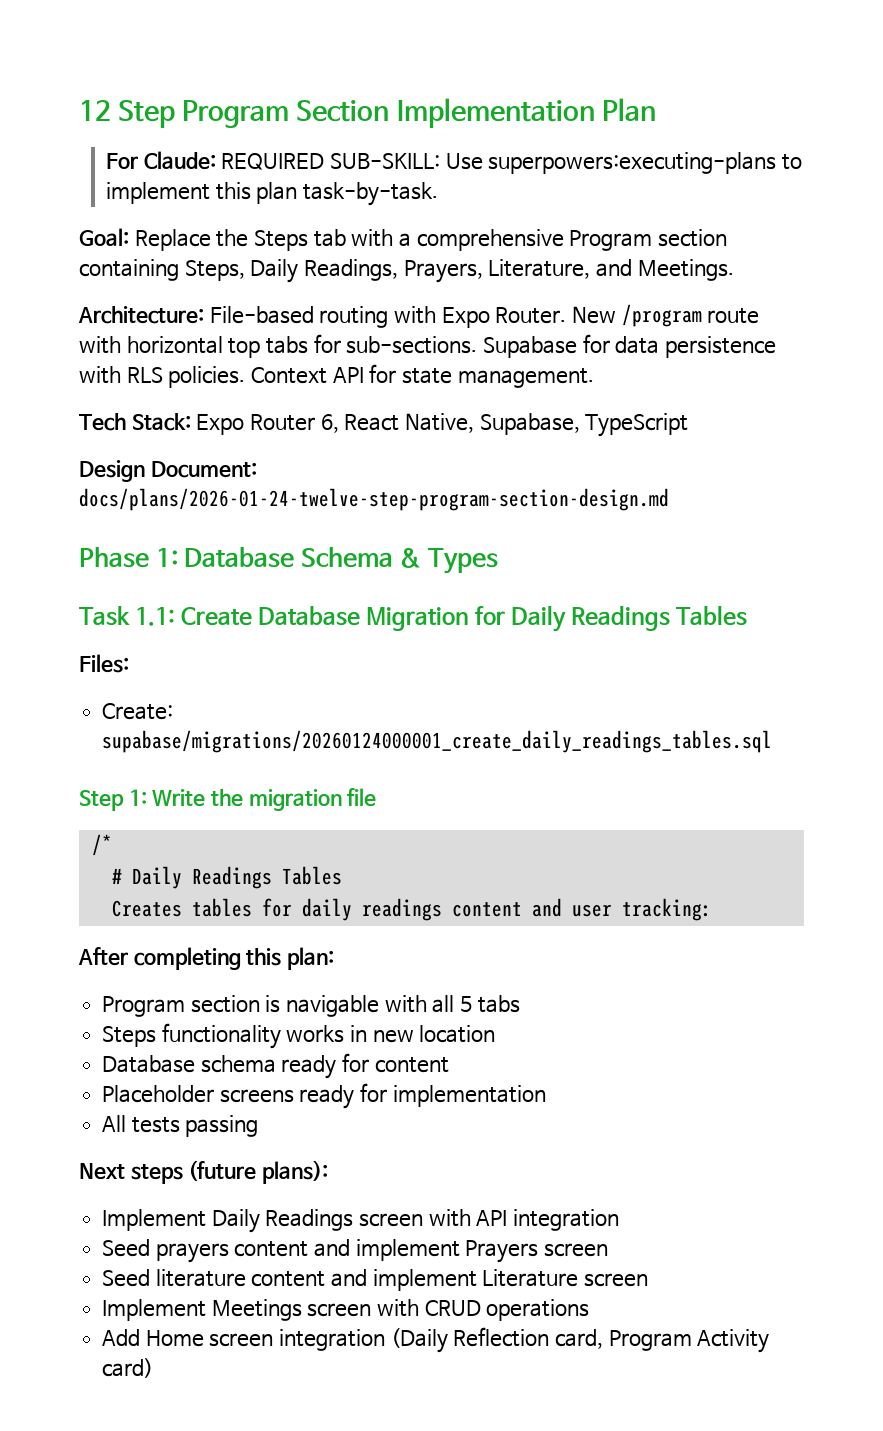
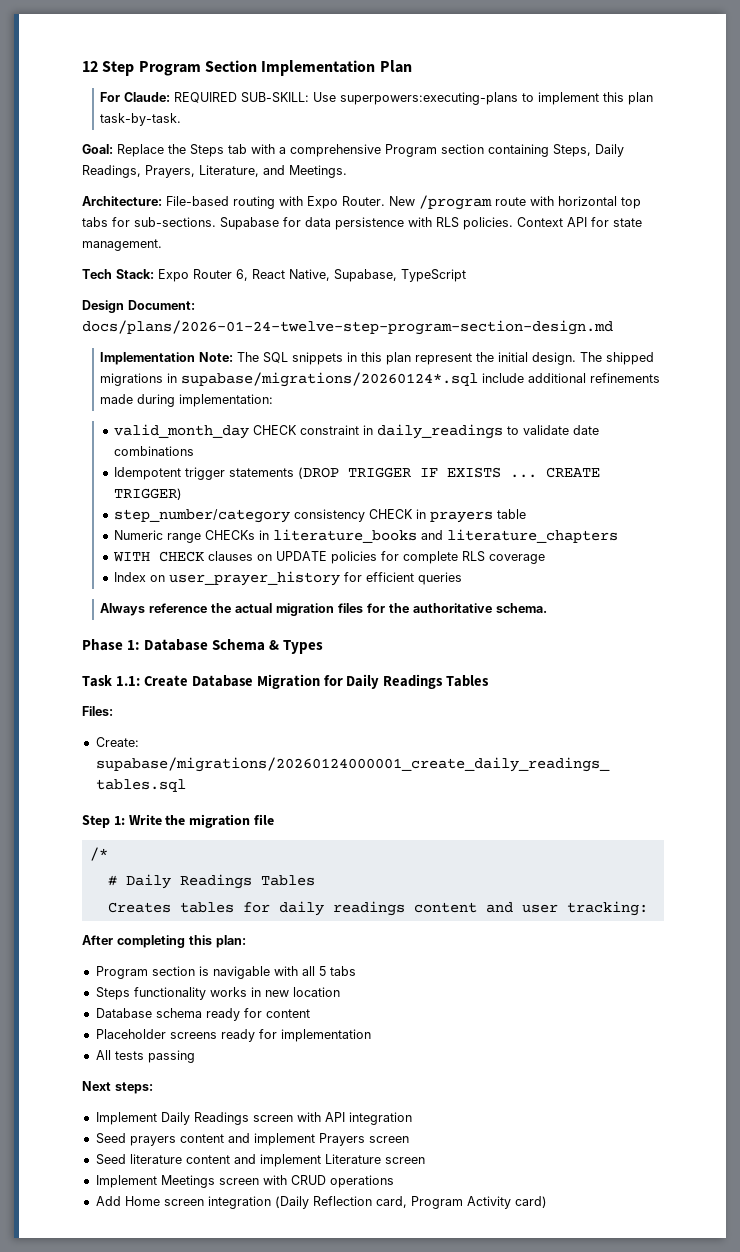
+ Implementation Note: The SQL snippets in this plan represent the initial design. The shipped migrations in supabase/migrations/20260124*.sql include additional refinements made during implementation:
+ valid_month_day CHECK constraint in daily_readings to validate date combinations
+ Idempotent trigger statements (DROP TRIGGER IF EXISTS ... CREATE TRIGGER)
+ step_number/category consistency CHECK in prayers table
+ Numeric range CHECKs in literature_books and literature_chapters
+ WITH CHECK clauses on UPDATE policies for complete RLS coverage
+ Index on user_prayer_history for efficient queries
+ Always reference the actual migration files for the authoritative schema.
- Next steps (future plans):
+ Next steps:

